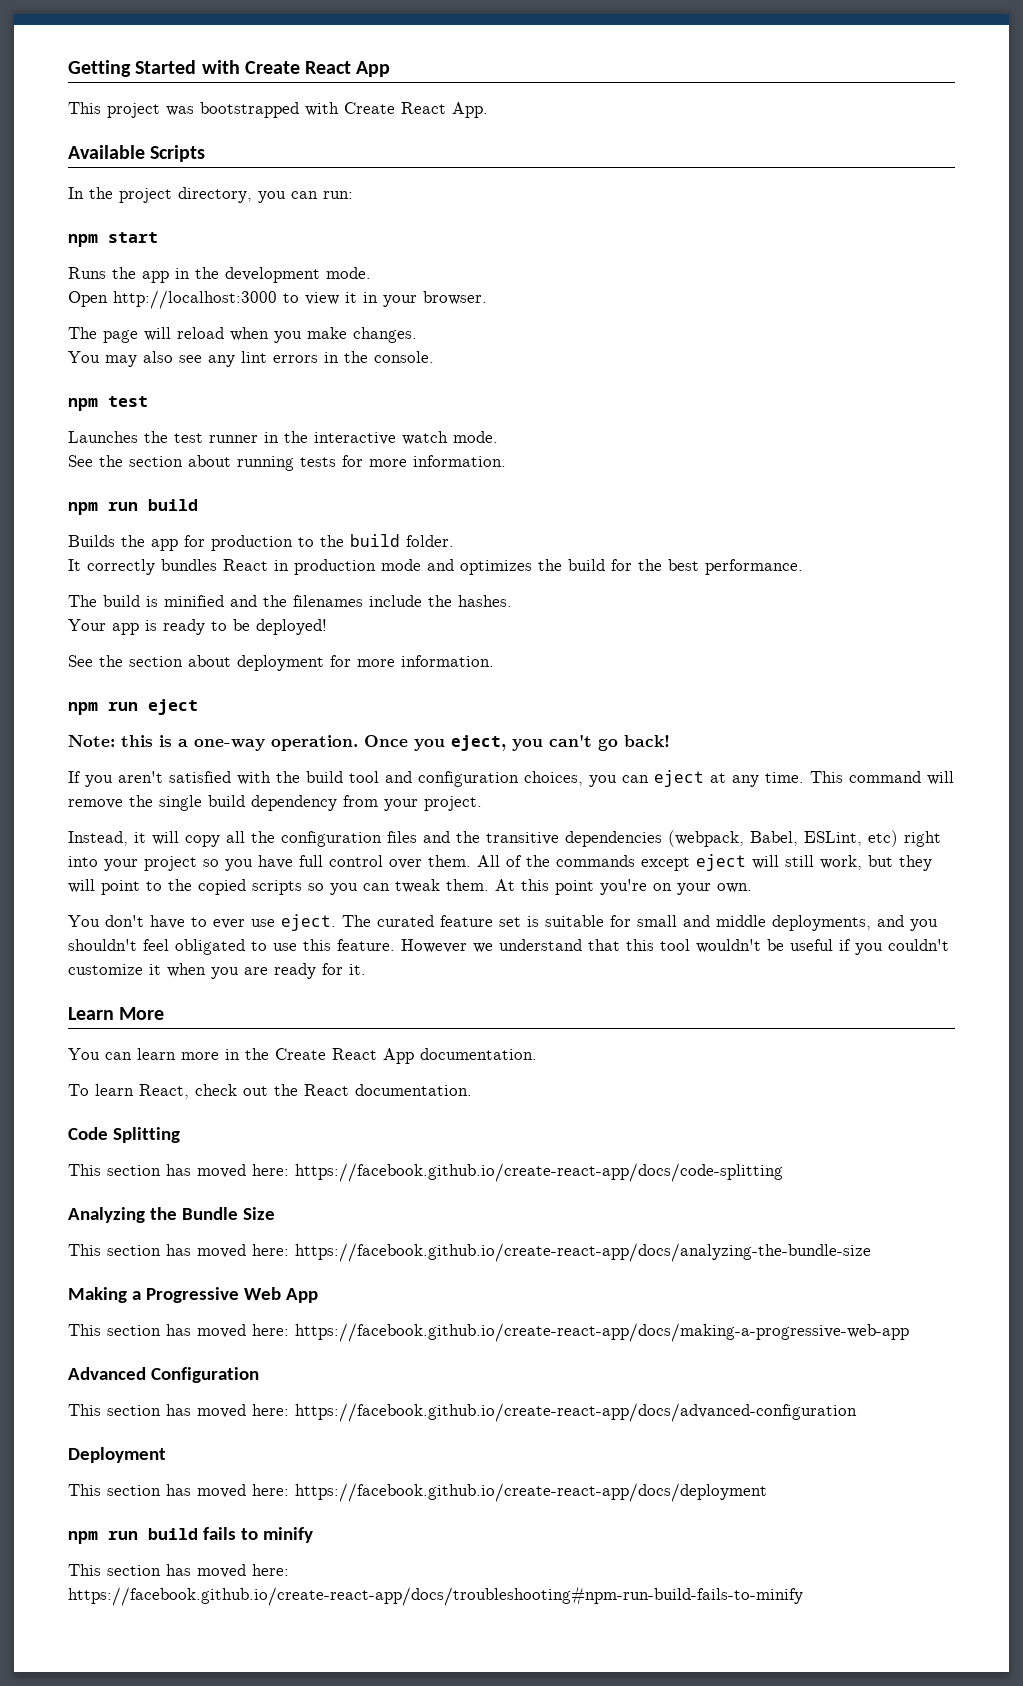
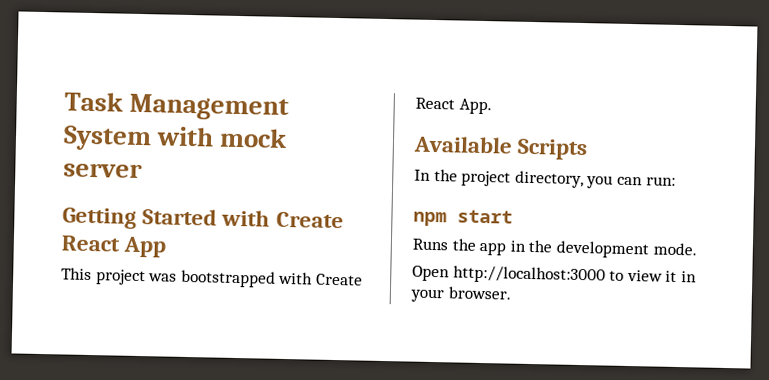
+ Task Management System with mock server
- The page will reload when you make changes.
- You may also see any lint errors in the console.
- npm test
- Launches the test runner in the interactive watch mode.
- See the section about running tests for more information.
- npm run build
- Builds the app for production to the build folder.
- It correctly bundles React in production mode and optimizes the build for the best performance.
- The build is minified and the filenames include the hashes.
- Your app is ready to be deployed!
- See the section about deployment for more information.
- npm run eject
- Note: this is a one-way operation. Once you eject, you can't go back!
- If you aren't satisfied with the build tool and configuration choices, you can eject at any time. This command will remove the single build dependency from your project.
- Instead, it will copy all the configuration files and the transitive dependencies (webpack, Babel, ESLint, etc) right into your project so you have full control over them. All of the commands except eject will still work, but they will point to the copied scripts so you can tweak them. At this point you're on your own.
- You don't have to ever use eject. The curated feature set is suitable for small and middle deployments, and you shouldn't feel obligated to use this feature. However we understand that this tool wouldn't be useful if you couldn't customize it when you are ready for it.
- Learn More
- You can learn more in the Create React App documentation.
- To learn React, check out the React documentation.
- Code Splitting
- This section has moved here: https://facebook.github.io/create-react-app/docs/code-splitting
- Analyzing the Bundle Size
- This section has moved here: https://facebook.github.io/create-react-app/docs/analyzing-the-bundle-size
- Making a Progressive Web App
- This section has moved here: https://facebook.github.io/create-react-app/docs/making-a-progressive-web-app
- Advanced Configuration
- This section has moved here: https://facebook.github.io/create-react-app/docs/advanced-configuration
- Deployment
- This section has moved here: https://facebook.github.io/create-react-app/docs/deployment
- npm run build fails to minify
- This section has moved here: https://facebook.github.io/create-react-app/docs/troubleshooting#npm-run-build-fails-to-minify

